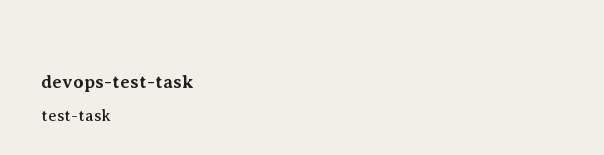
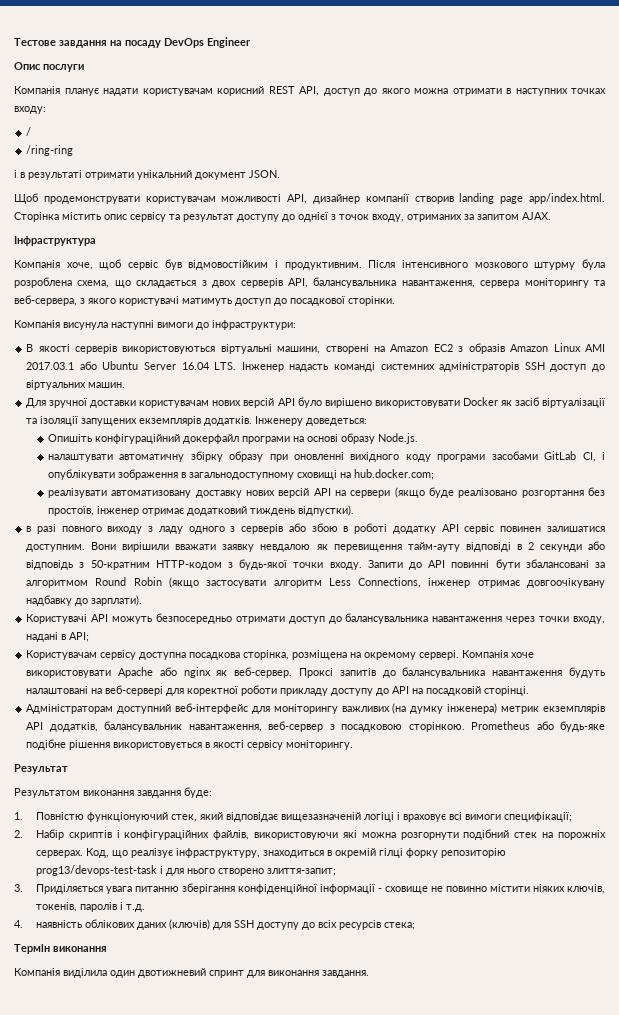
- devops-test-task
- test-task
+ Тестове завдання на посаду DevOps Engineer
+ Опис послуги
+ Компанія планує надати користувачам корисний REST API, доступ до якого можна отримати в наступних точках входу:
+ /
+ /ring-ring
+ і в результаті отримати унікальний документ JSON.
+ Щоб продемонструвати користувачам можливості API, дизайнер компанії створив landing page app/index.html. Сторінка містить опис сервісу та результат доступу до однієї з точок входу, отриманих за запитом AJAX.
+ Інфраструктура
+ Компанія хоче, щоб сервіс був відмовостійким і продуктивним. Після інтенсивного мозкового штурму була розроблена схема, що складається з двох серверів API, балансувальника навантаження, сервера моніторингу та веб-сервера, з якого користувачі матимуть доступ до посадкової сторінки.
+ Компанія висунула наступні вимоги до інфраструктури:
+ В якості серверів використовуються віртуальні машини, створені на Amazon EC2 з образів Amazon Linux AMI 2017.03.1 або Ubuntu Server 16.04 LTS. Інженер надасть команді системних адміністраторів SSH доступ до віртуальних машин.
+ Для зручної доставки користувачам нових версій API було вирішено використовувати Docker як засіб віртуалізації та ізоляції запущених екземплярів додатків. Інженеру доведеться:
+ Опишіть конфігураційний докерфайл програми на основі образу Node.js.
+ налаштувати автоматичну збірку образу при оновленні вихідного коду програми засобами GitLab CI, і опублікувати зображення в загальнодоступному сховищі на hub.docker.com;
+ реалізувати автоматизовану доставку нових версій API на сервери (якщо буде реалізовано розгортання без простоїв, інженер отримає додатковий тиждень відпустки).
+ в разі повного виходу з ладу одного з серверів або збою в роботі додатку API сервіс повинен залишатися доступним. Вони вирішили вважати заявку невдалою як перевищення тайм-ауту відповіді в 2 секунди або відповідь з 50-кратним HTTP-кодом з будь-якої точки входу. Запити до API повинні бути збалансовані за алгоритмом Round Robin (якщо застосувати алгоритм Less Connections, інженер отримає довгоочікувану надбавку до зарплати).
+ Користувачі API можуть безпосередньо отримати доступ до балансувальника навантаження через точки входу, надані в API;
+ Користувачам сервісу доступна посадкова сторінка, розміщена на окремому сервері. Компанія хоче використовувати Apache або nginx як веб-сервер. Проксі запитів до балансувальника навантаження будуть налаштовані на веб-сервері для коректної роботи прикладу доступу до API на посадковій сторінці.
+ Адміністраторам доступний веб-інтерфейс для моніторингу важливих (на думку інженера) метрик екземплярів API додатків, балансувальник навантаження, веб-сервер з посадковою сторінкою. Prometheus або будь-яке подібне рішення використовується в якості сервісу моніторингу.
+ Результат
+ Результатом виконання завдання буде:
+ 1. Повністю функціонуючий стек, який відповідає вищезазначеній логіці і враховує всі вимоги специфікації;
+ 2. Набір скриптів і конфігураційних файлів, використовуючи які можна розгорнути подібний стек на порожніх серверах. Код, що реалізує інфраструктуру, знаходиться в окремій гілці форку репозиторію prog13/devops-test-task і для нього створено злиття-запит;
+ 3. Приділяється увага питанню зберігання конфіденційної інформації - сховище не повинно містити ніяких ключів, токенів, паролів і т.д.
+ 4. наявність облікових даних (ключів) для SSH доступу до всіх ресурсів стека;
+ Термін виконання
+ Компанія виділила один двотижневий спринт для виконання завдання.

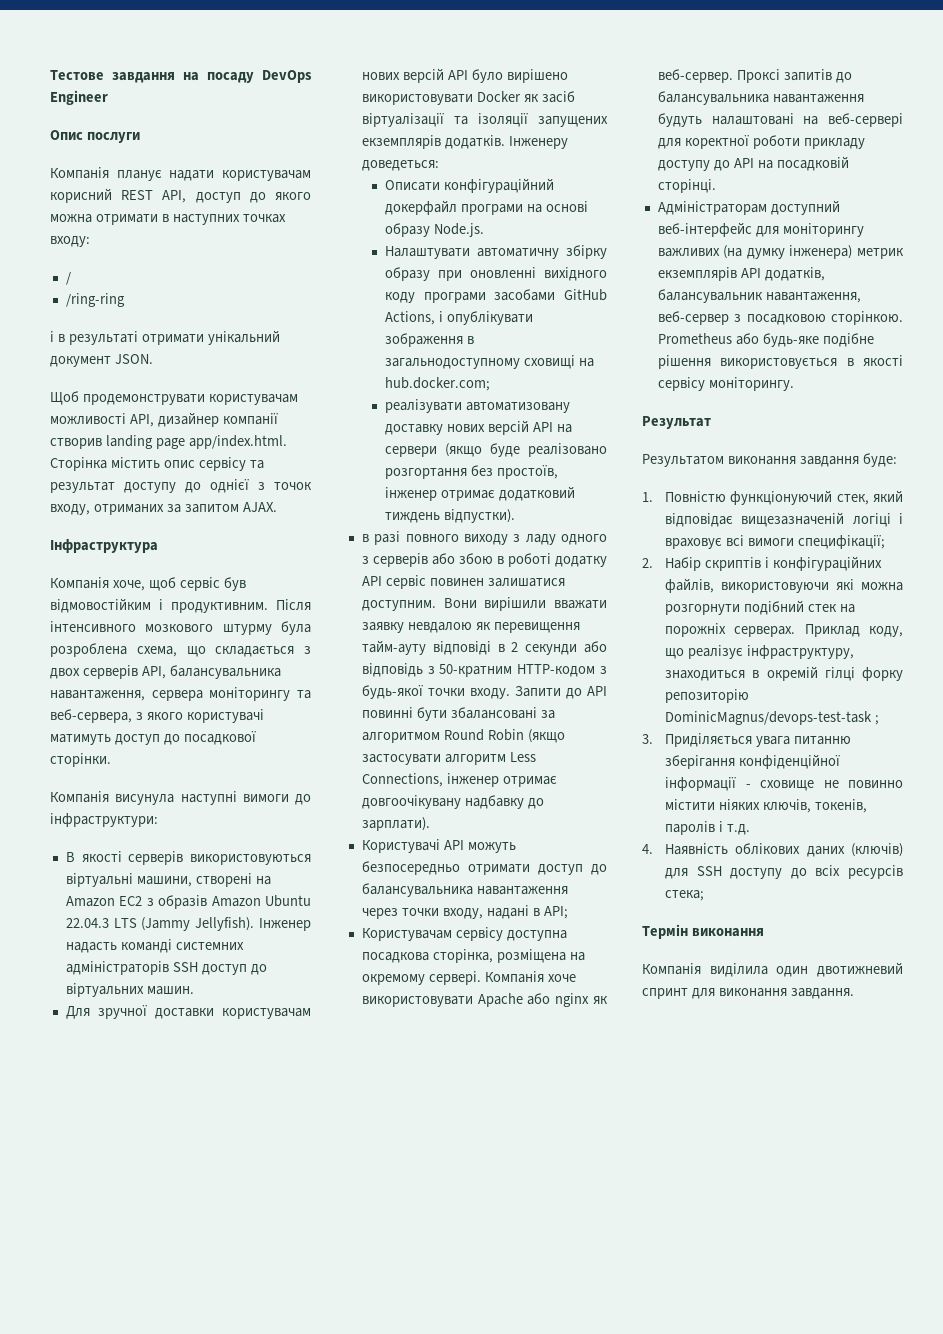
- В якості серверів використовуються віртуальні машини, створені на Amazon EC2 з образів Amazon Linux AMI 2017.03.1 або Ubuntu Server 16.04 LTS. Інженер надасть команді системних адміністраторів SSH доступ до віртуальних машин.
+ В якості серверів використовуються віртуальні машини, створені на Amazon EC2 з образів Amazon Ubuntu 22.04.3 LTS (Jammy Jellyfish). Інженер надасть команді системних адміністраторів SSH доступ до віртуальних машин.
- Опишіть конфігураційний докерфайл програми на основі образу Node.js.
+ Описати конфігураційний докерфайл програми на основі образу Node.js.
- налаштувати автоматичну збірку образу при оновленні вихідного коду програми засобами GitLab CI, і опублікувати зображення в загальнодоступному сховищі на hub.docker.com;
+ Налаштувати автоматичну збірку образу при оновленні вихідного коду програми засобами GitHub Actions, і опублікувати зображення в загальнодоступному сховищі на hub.docker.com;
- Код, що реалізує інфраструктуру, знаходиться в окремій гілці форку репозиторію prog13/devops-test-task і для нього створено злиття-запит;
+ Приклад коду, що реалізує інфраструктуру, знаходиться в окремій гілці форку репозиторію DominicMagnus/devops-test-task ;
- 4. наявність облікових даних (ключів) для SSH доступу до всіх ресурсів стека;
+ 4. Наявність облікових даних (ключів) для SSH доступу до всіх ресурсів стека;

